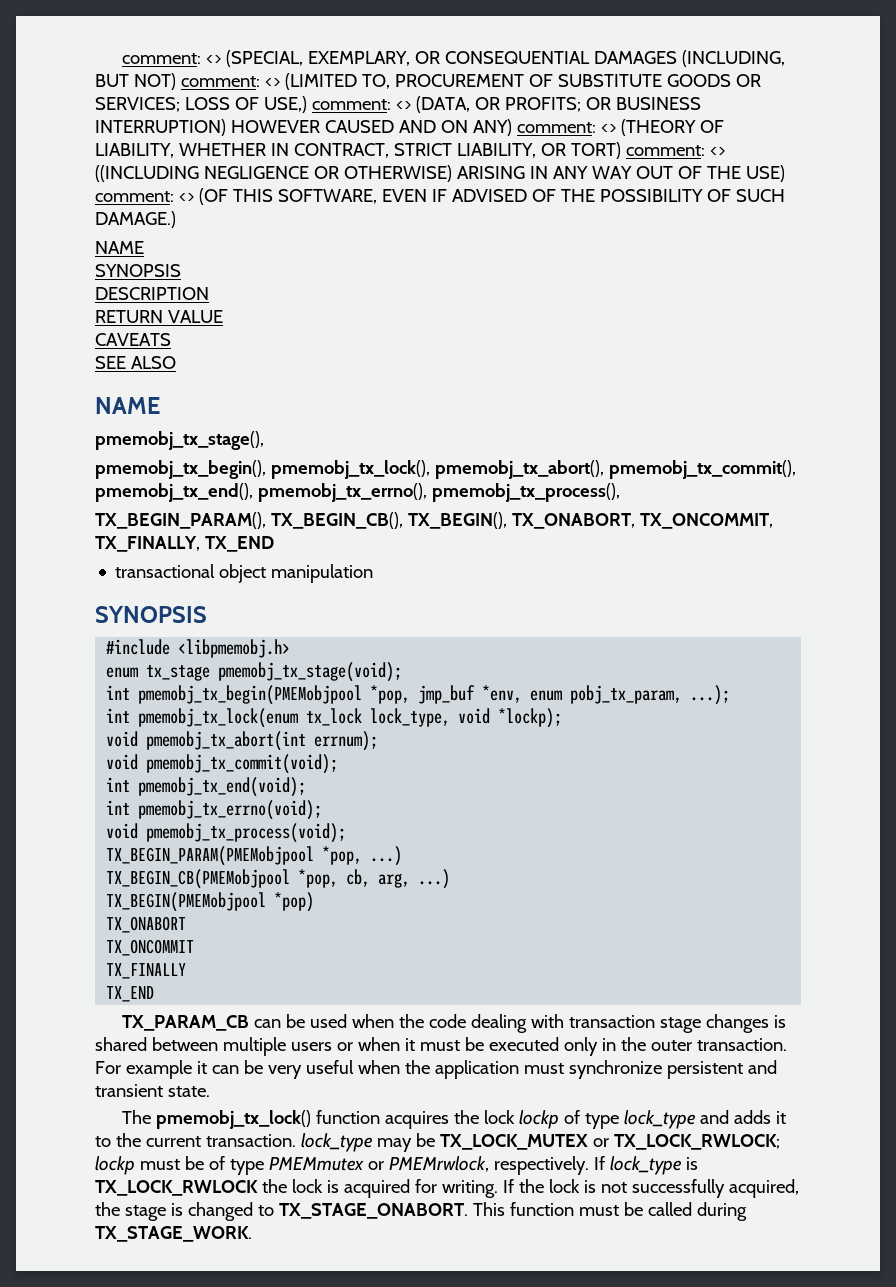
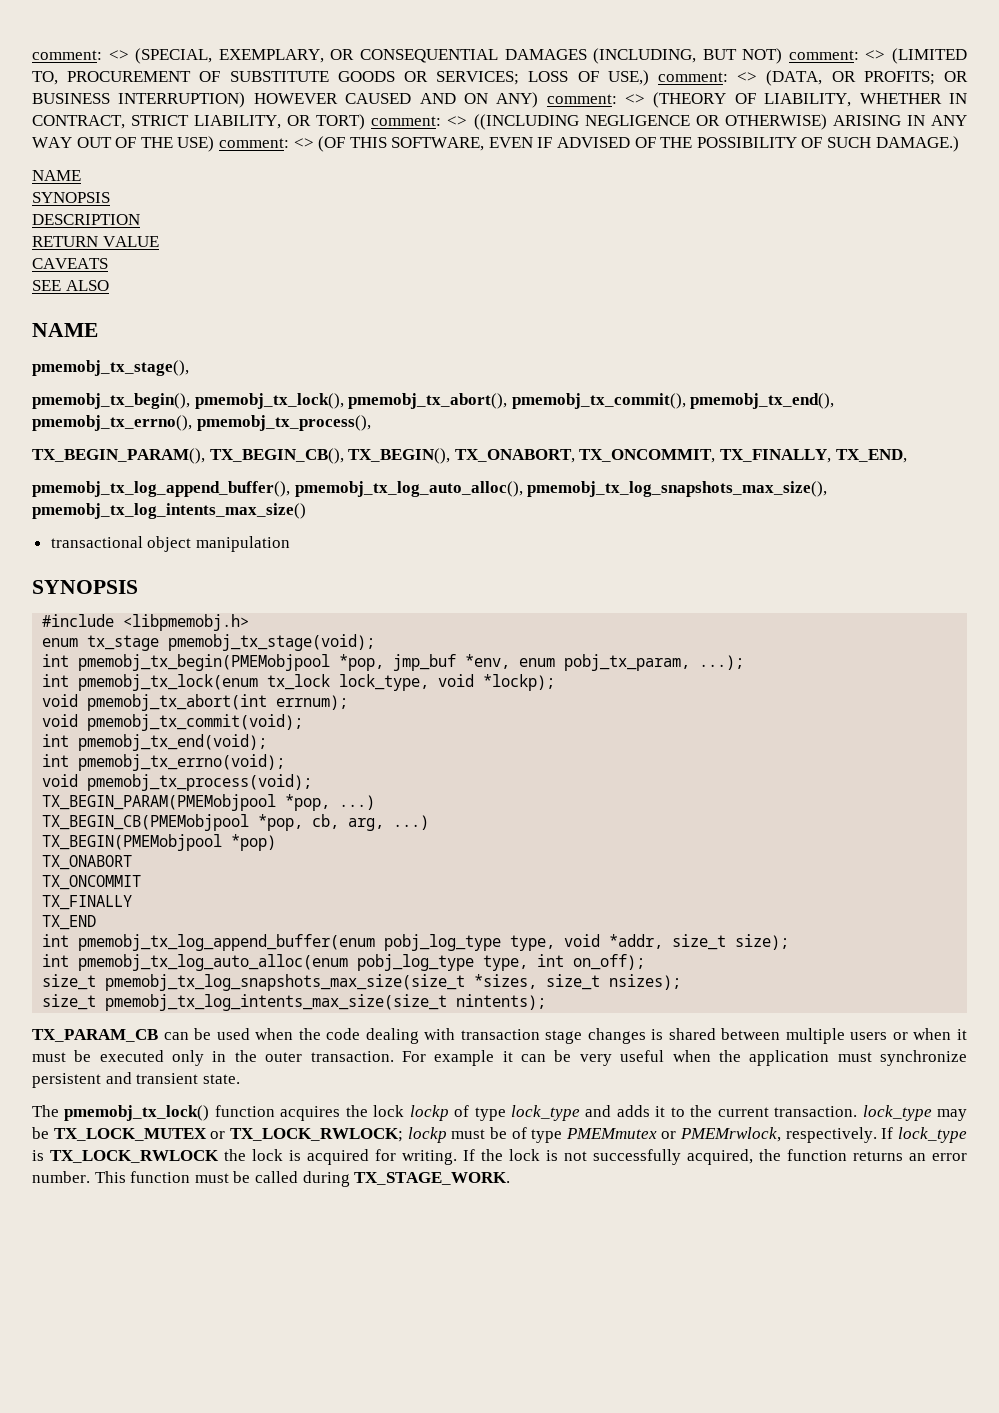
- TX_BEGIN_PARAM(), TX_BEGIN_CB(), TX_BEGIN(), TX_ONABORT, TX_ONCOMMIT, TX_FINALLY, TX_END
+ TX_BEGIN_PARAM(), TX_BEGIN_CB(), TX_BEGIN(), TX_ONABORT, TX_ONCOMMIT, TX_FINALLY, TX_END,
+ pmemobj_tx_log_append_buffer(), pmemobj_tx_log_auto_alloc(), pmemobj_tx_log_snapshots_max_size(), pmemobj_tx_log_intents_max_size()
+ int pmemobj_tx_log_append_buffer(enum pobj_log_type type, void *addr, size_t size);
+ int pmemobj_tx_log_auto_alloc(enum pobj_log_type type, int on_off);
+ size_t pmemobj_tx_log_snapshots_max_size(size_t *sizes, size_t nsizes);
+ size_t pmemobj_tx_log_intents_max_size(size_t nintents);
- If the lock is not successfully acquired, the stage is changed to TX_STAGE_ONABORT.
+ If the lock is not successfully acquired, the function returns an error number.

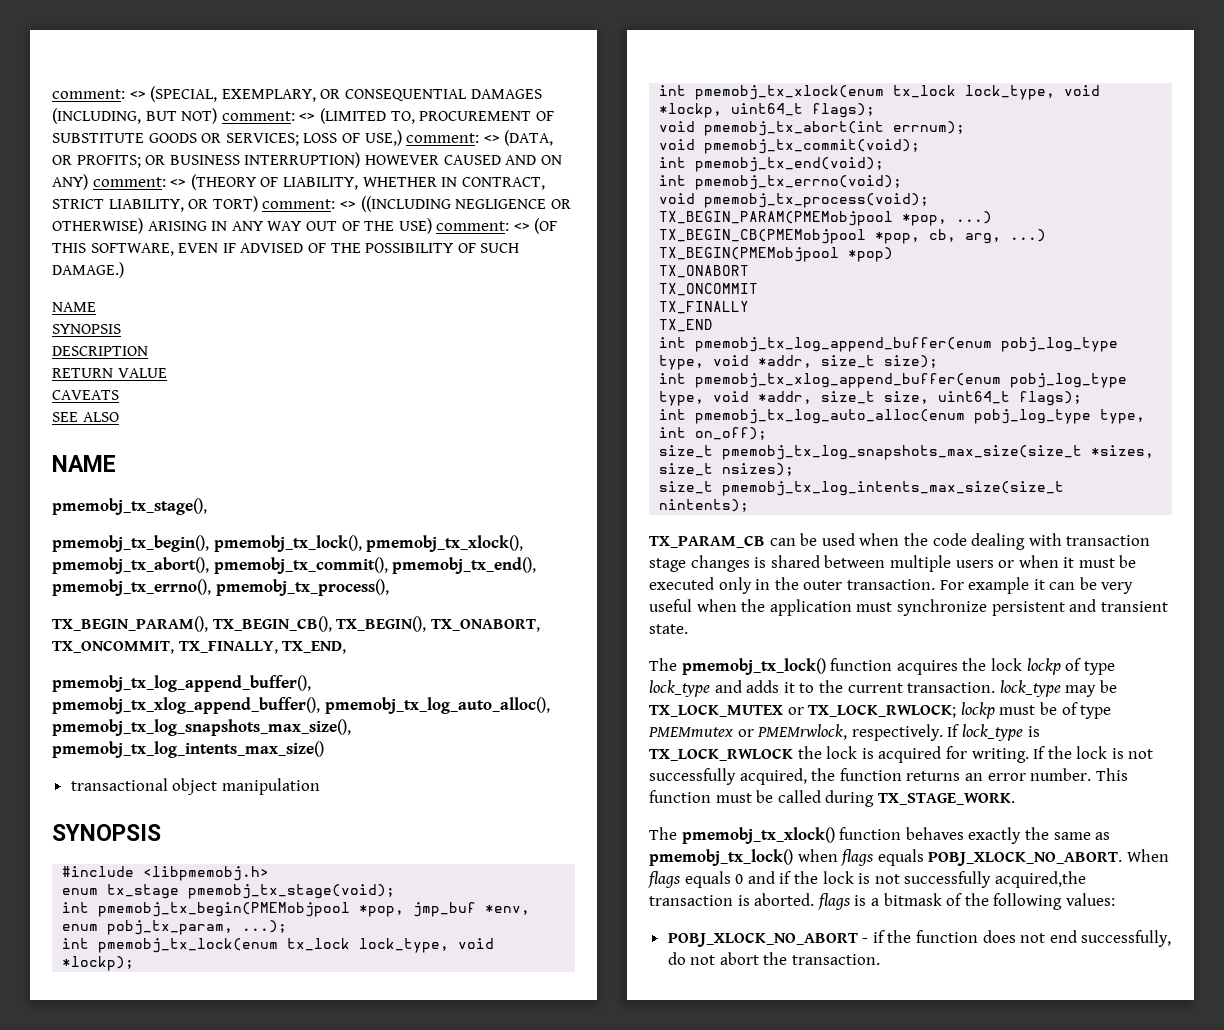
- pmemobj_tx_begin(), pmemobj_tx_lock(), pmemobj_tx_abort(), pmemobj_tx_commit(), pmemobj_tx_end(), pmemobj_tx_errno(), pmemobj_tx_process(),
+ pmemobj_tx_begin(), pmemobj_tx_lock(), pmemobj_tx_xlock(), pmemobj_tx_abort(), pmemobj_tx_commit(), pmemobj_tx_end(), pmemobj_tx_errno(), pmemobj_tx_process(),
- pmemobj_tx_log_append_buffer(), pmemobj_tx_log_auto_alloc(), pmemobj_tx_log_snapshots_max_size(), pmemobj_tx_log_intents_max_size()
+ pmemobj_tx_log_append_buffer(), pmemobj_tx_xlog_append_buffer(), pmemobj_tx_log_auto_alloc(), pmemobj_tx_log_snapshots_max_size(), pmemobj_tx_log_intents_max_size()
+ int pmemobj_tx_xlock(enum tx_lock lock_type, void *lockp, uint64_t flags);
+ int pmemobj_tx_xlog_append_buffer(enum pobj_log_type type, void *addr, size_t size, uint64_t flags);
+ The pmemobj_tx_xlock() function behaves exactly the same as pmemobj_tx_lock() when flags equals POBJ_XLOCK_NO_ABORT. When flags equals 0 and if the lock is not successfully acquired,the transaction is aborted. flags is a bitmask of the following values:
+ POBJ_XLOCK_NO_ABORT - if the function does not end successfully, do not abort the transaction.

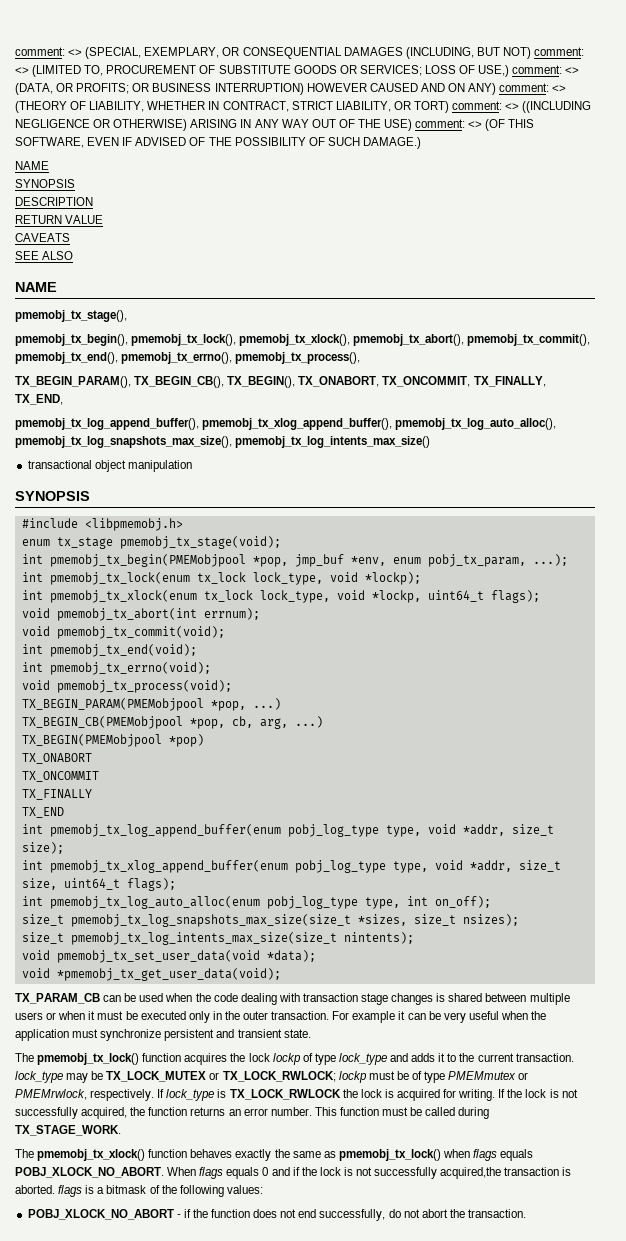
+ void pmemobj_tx_set_user_data(void *data);
+ void *pmemobj_tx_get_user_data(void);

